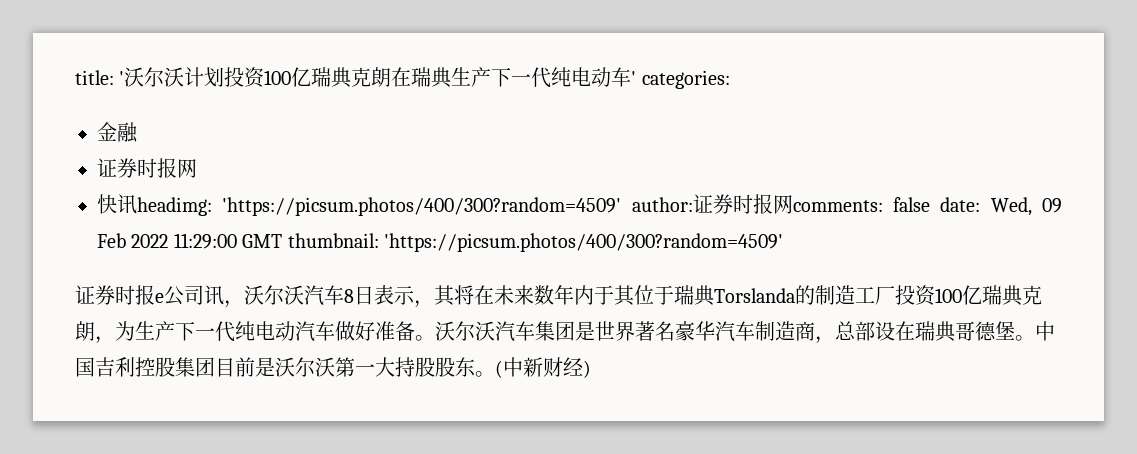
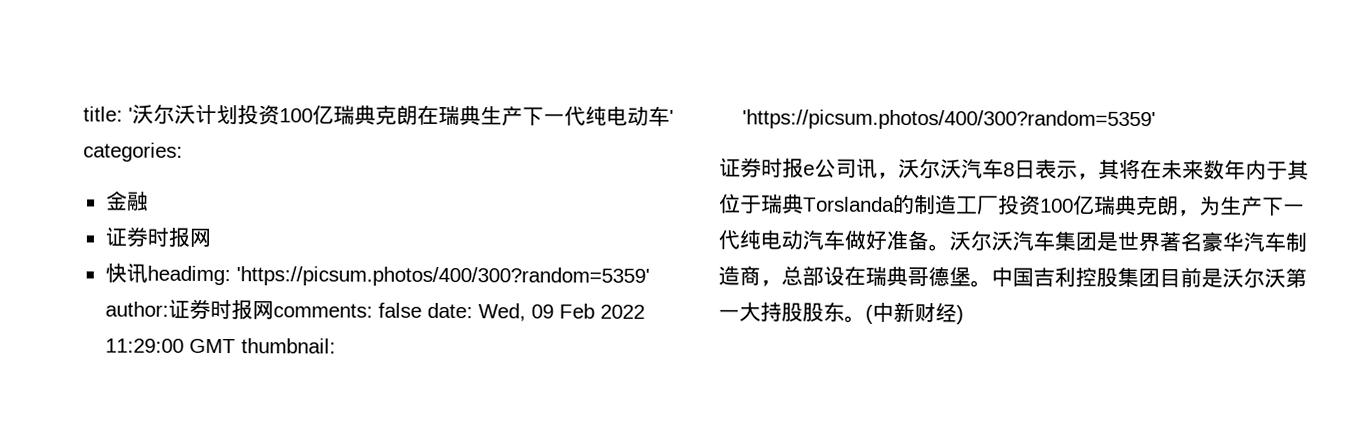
- 快讯headimg: 'https://picsum.photos/400/300?random=4509' author:证券时报网comments: false date: Wed, 09 Feb 2022 11:29:00 GMT thumbnail: 'https://picsum.photos/400/300?random=4509'
+ 快讯headimg: 'https://picsum.photos/400/300?random=5359' author:证券时报网comments: false date: Wed, 09 Feb 2022 11:29:00 GMT thumbnail: 'https://picsum.photos/400/300?random=5359'

